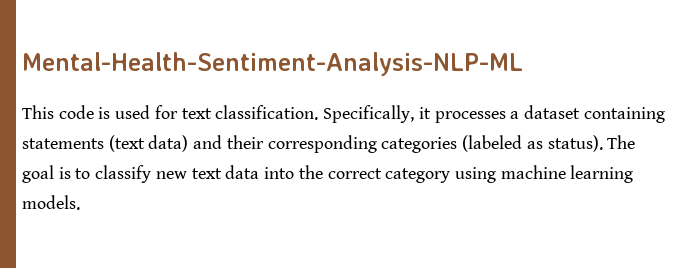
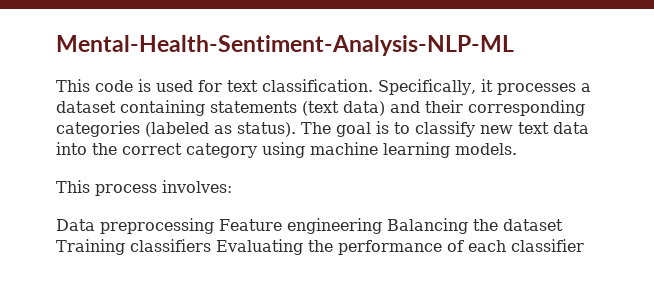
+ This process involves:
+ Data preprocessing Feature engineering Balancing the dataset Training classifiers Evaluating the performance of each classifier

